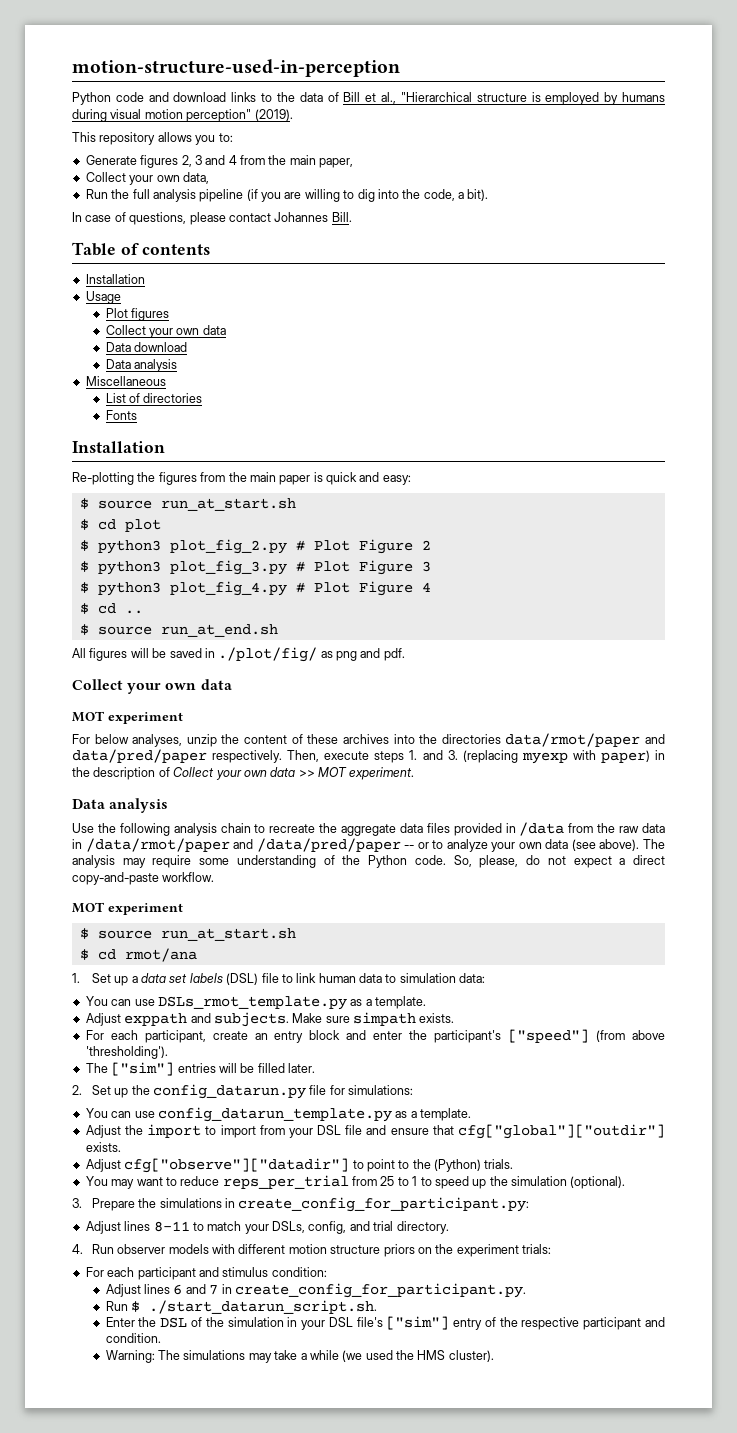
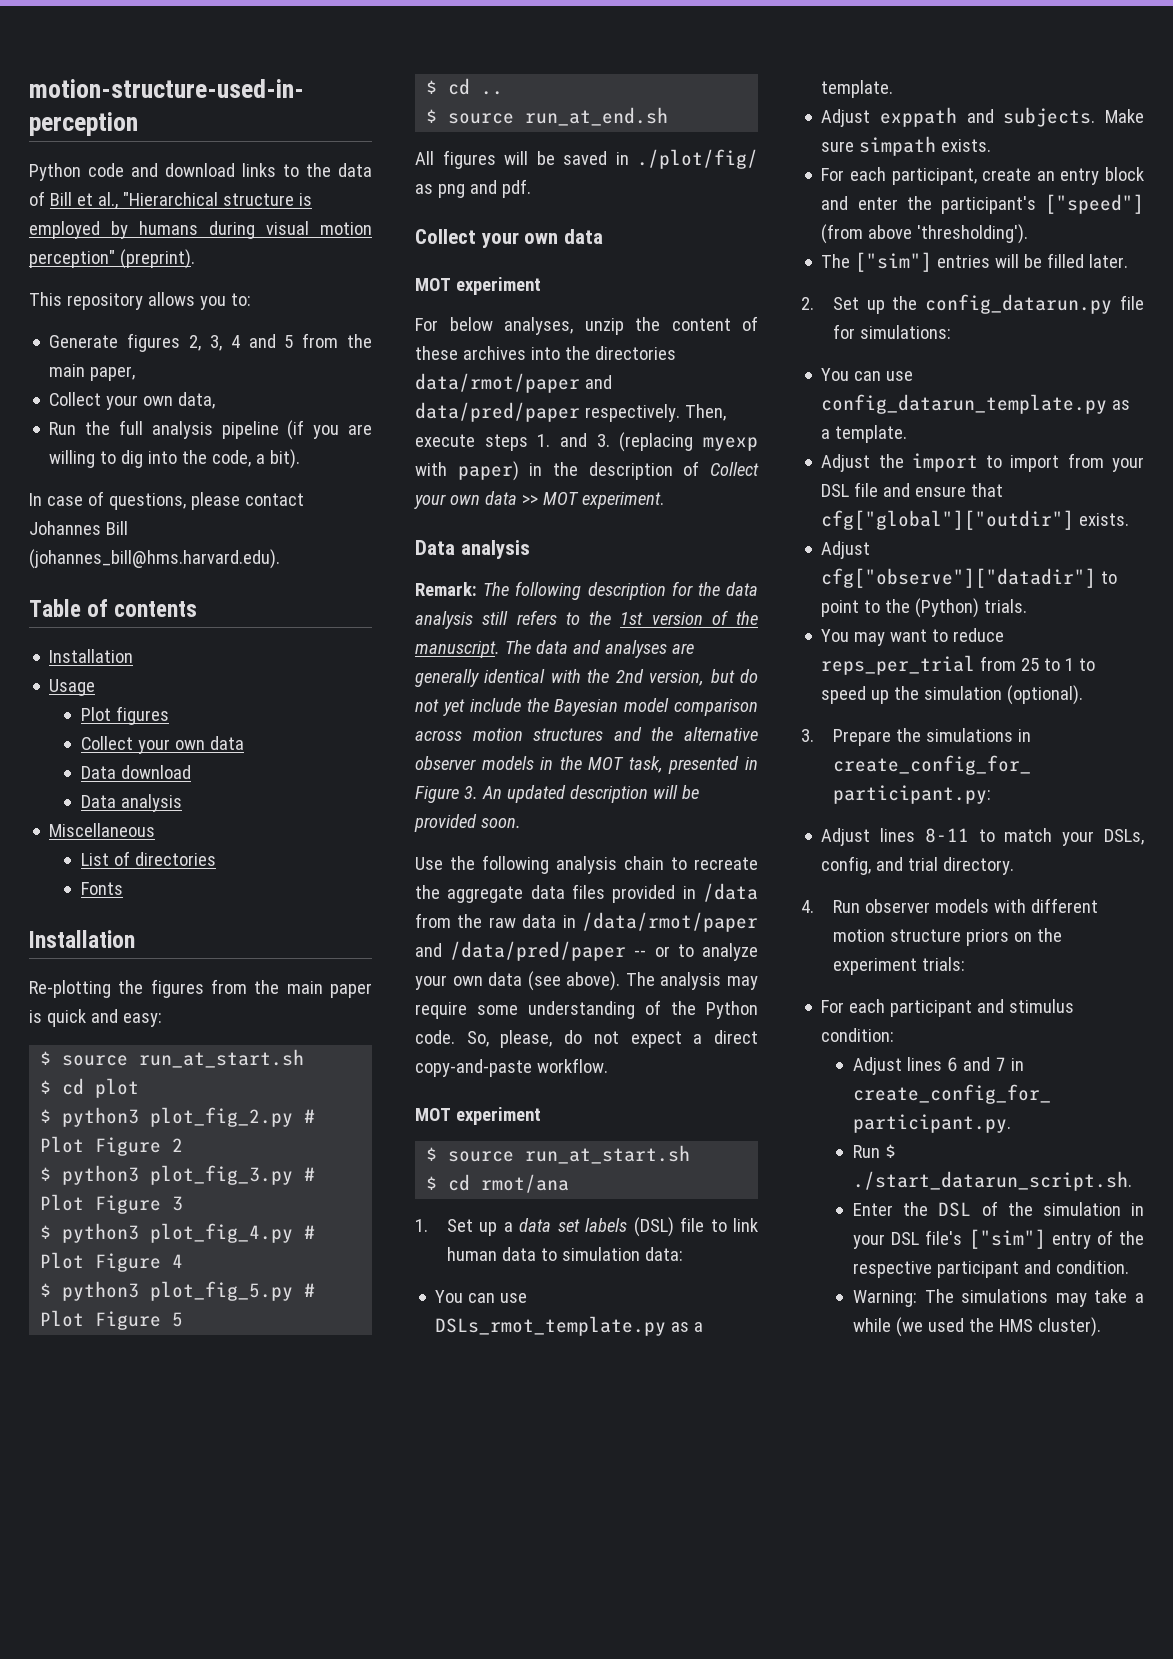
- Python code and download links to the data of Bill et al., "Hierarchical structure is employed by humans during visual motion perception" (2019).
+ Python code and download links to the data of Bill et al., "Hierarchical structure is employed by humans during visual motion perception" (preprint).
- Generate figures 2, 3 and 4 from the main paper,
+ Generate figures 2, 3, 4 and 5 from the main paper,
- In case of questions, please contact Johannes Bill.
+ In case of questions, please contact Johannes Bill (johannes_bill@hms.harvard.edu).
+ $ python3 plot_fig_5.py # Plot Figure 5
+ Remark: The following description for the data analysis still refers to the 1st version of the manuscript. The data and analyses are generally identical with the 2nd version, but do not yet include the Bayesian model comparison across motion structures and the alternative observer models in the MOT task, presented in Figure 3. An updated description will be provided soon.

